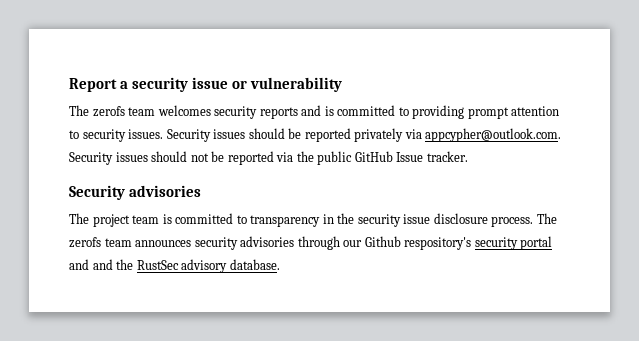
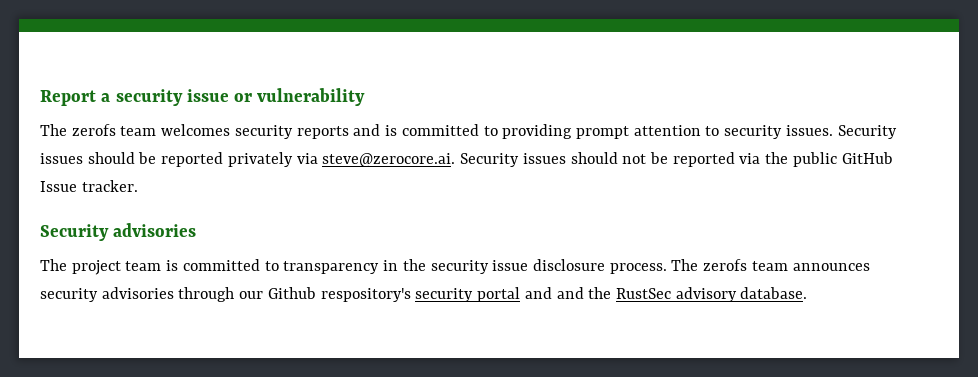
- Security issues should be reported privately via appcypher@outlook.com. Security issues should not be reported via the public GitHub Issue tracker.
+ Security issues should be reported privately via steve@zerocore.ai. Security issues should not be reported via the public GitHub Issue tracker.

